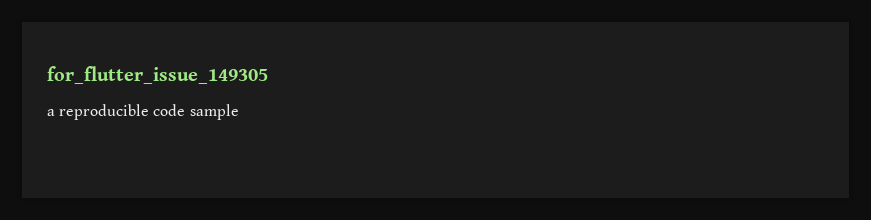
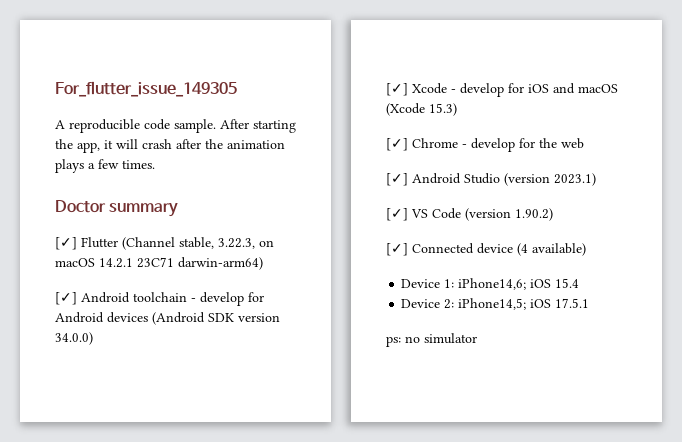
- for_flutter_issue_149305
- a reproducible code sample
+ For_flutter_issue_149305
+ A reproducible code sample. After starting the app, it will crash after the animation plays a few times.
+ Doctor summary
+ [✓] Flutter (Channel stable, 3.22.3, on macOS 14.2.1 23C71 darwin-arm64)
+ [✓] Android toolchain - develop for Android devices (Android SDK version 34.0.0)
+ [✓] Xcode - develop for iOS and macOS (Xcode 15.3)
+ [✓] Chrome - develop for the web
+ [✓] Android Studio (version 2023.1)
+ [✓] VS Code (version 1.90.2)
+ [✓] Connected device (4 available)
+ Device 1: iPhone14,6; iOS 15.4
+ Device 2: iPhone14,5; iOS 17.5.1
+ ps: no simulator

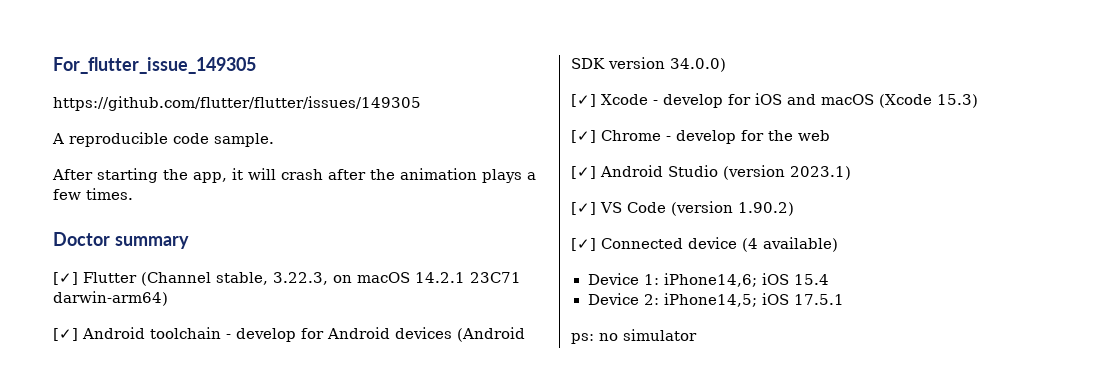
+ https://github.com/flutter/flutter/issues/149305
- A reproducible code sample. After starting the app, it will crash after the animation plays a few times.
+ A reproducible code sample.
+ After starting the app, it will crash after the animation plays a few times.

